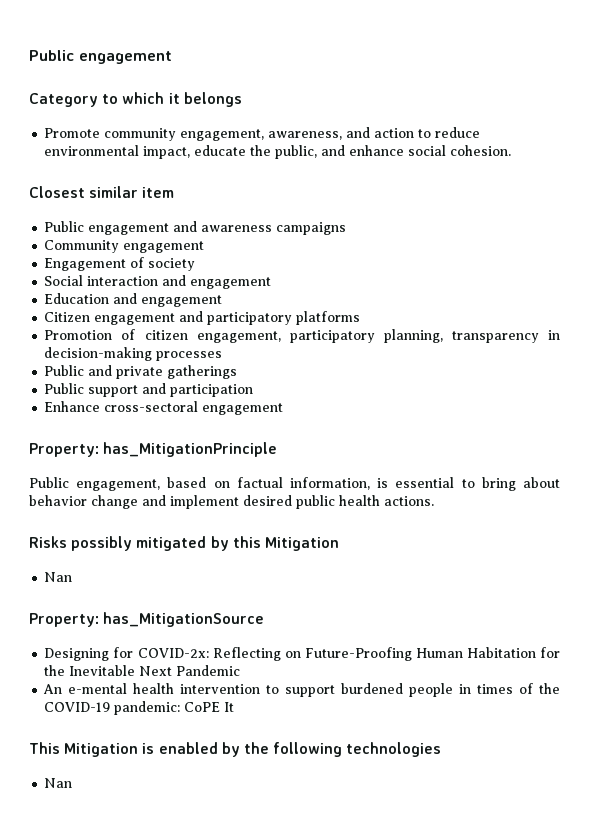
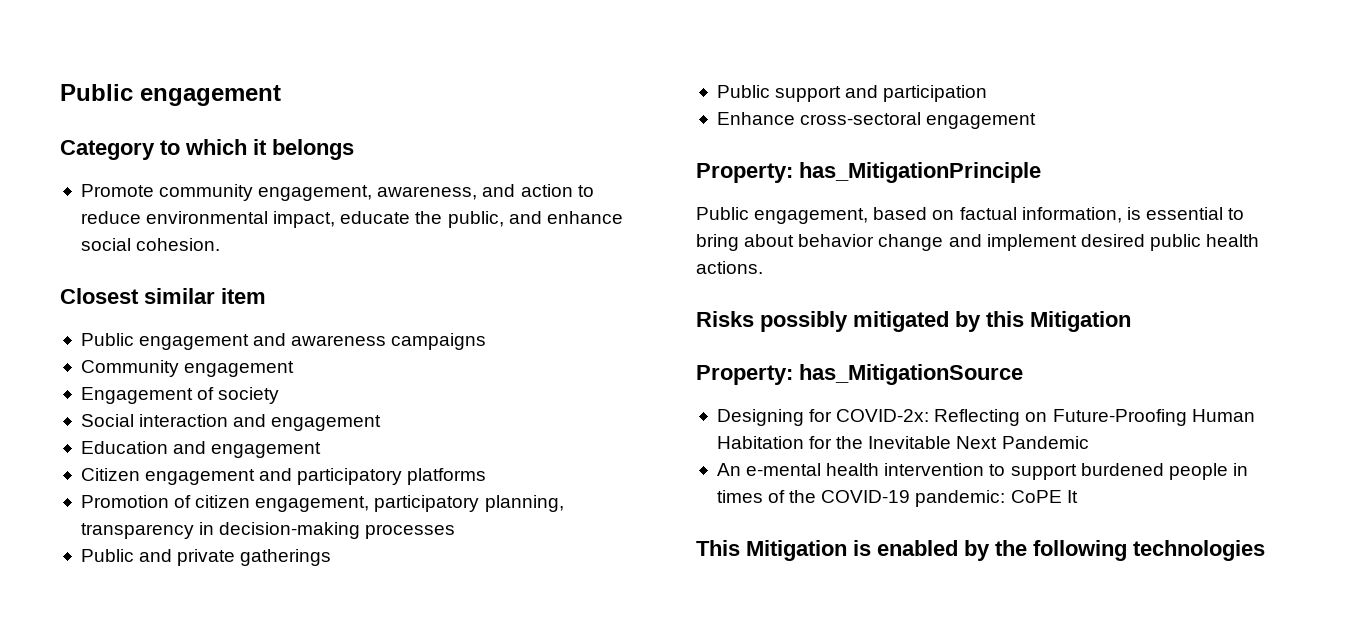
  Risks possibly mitigated by this Mitigation
- Nan
  This Mitigation is enabled by the following technologies
- Nan

